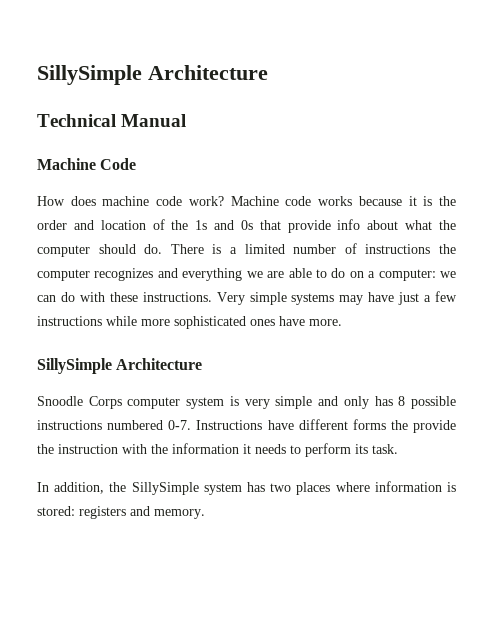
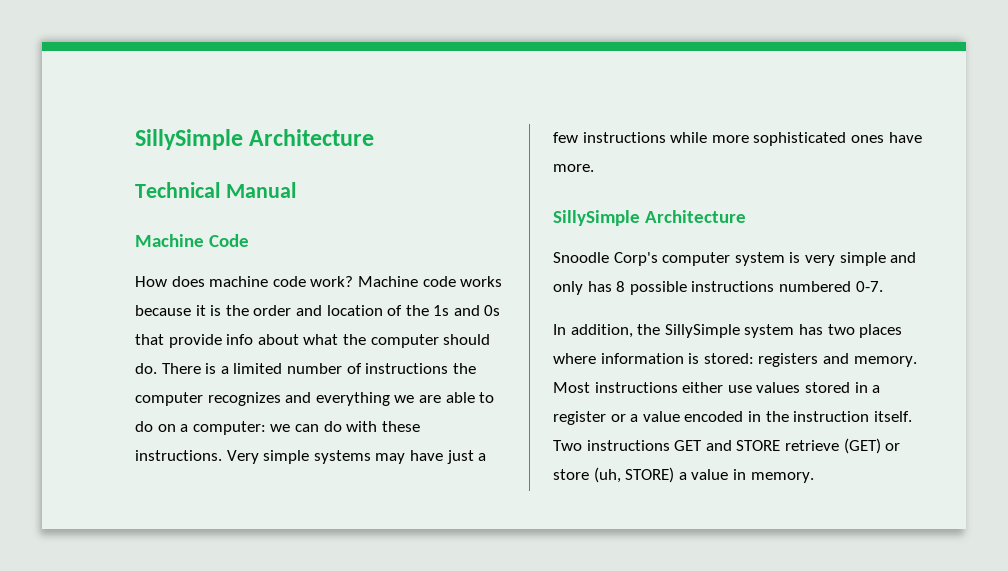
- Snoodle Corps computer system is very simple and only has 8 possible instructions numbered 0-7. Instructions have different forms the provide the instruction with the information it needs to perform its task.
+ Snoodle Corp's computer system is very simple and only has 8 possible instructions numbered 0-7.
+ Most instructions either use values stored in a register or a value encoded in the instruction itself. Two instructions GET and STORE retrieve (GET) or store (uh, STORE) a value in memory.

